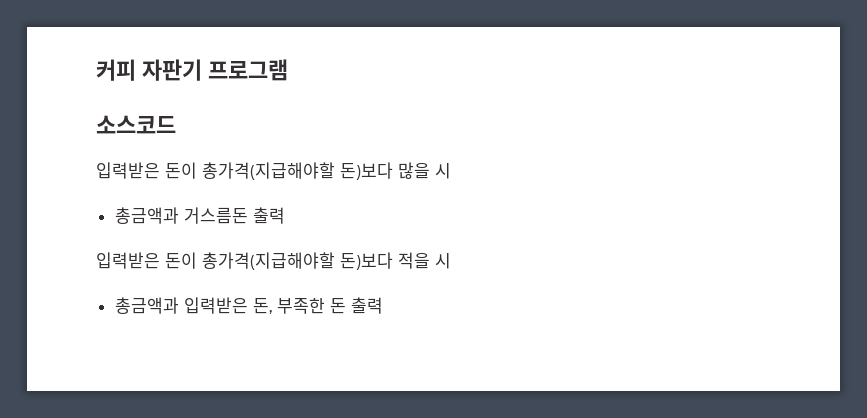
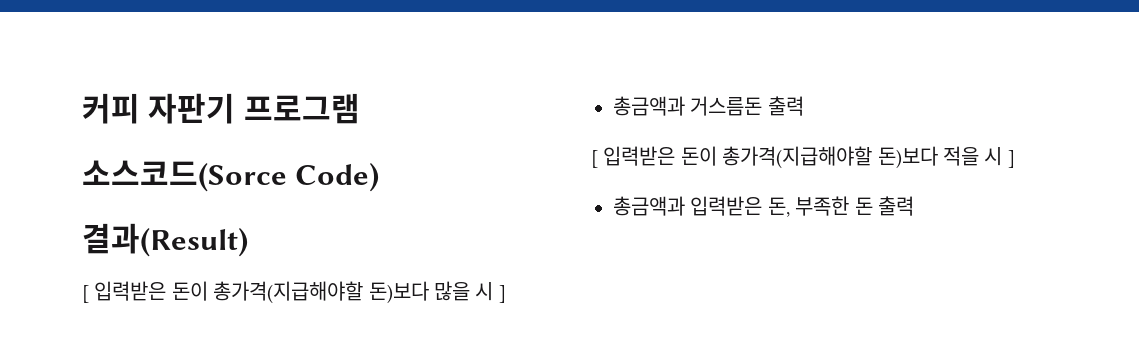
- 소스코드
- 입력받은 돈이 총가격(지급해야할 돈)보다 많을 시
+ 소스코드(Sorce Code)
+ 결과(Result)
+ [ 입력받은 돈이 총가격(지급해야할 돈)보다 많을 시 ]
- 입력받은 돈이 총가격(지급해야할 돈)보다 적을 시
+ [ 입력받은 돈이 총가격(지급해야할 돈)보다 적을 시 ]

